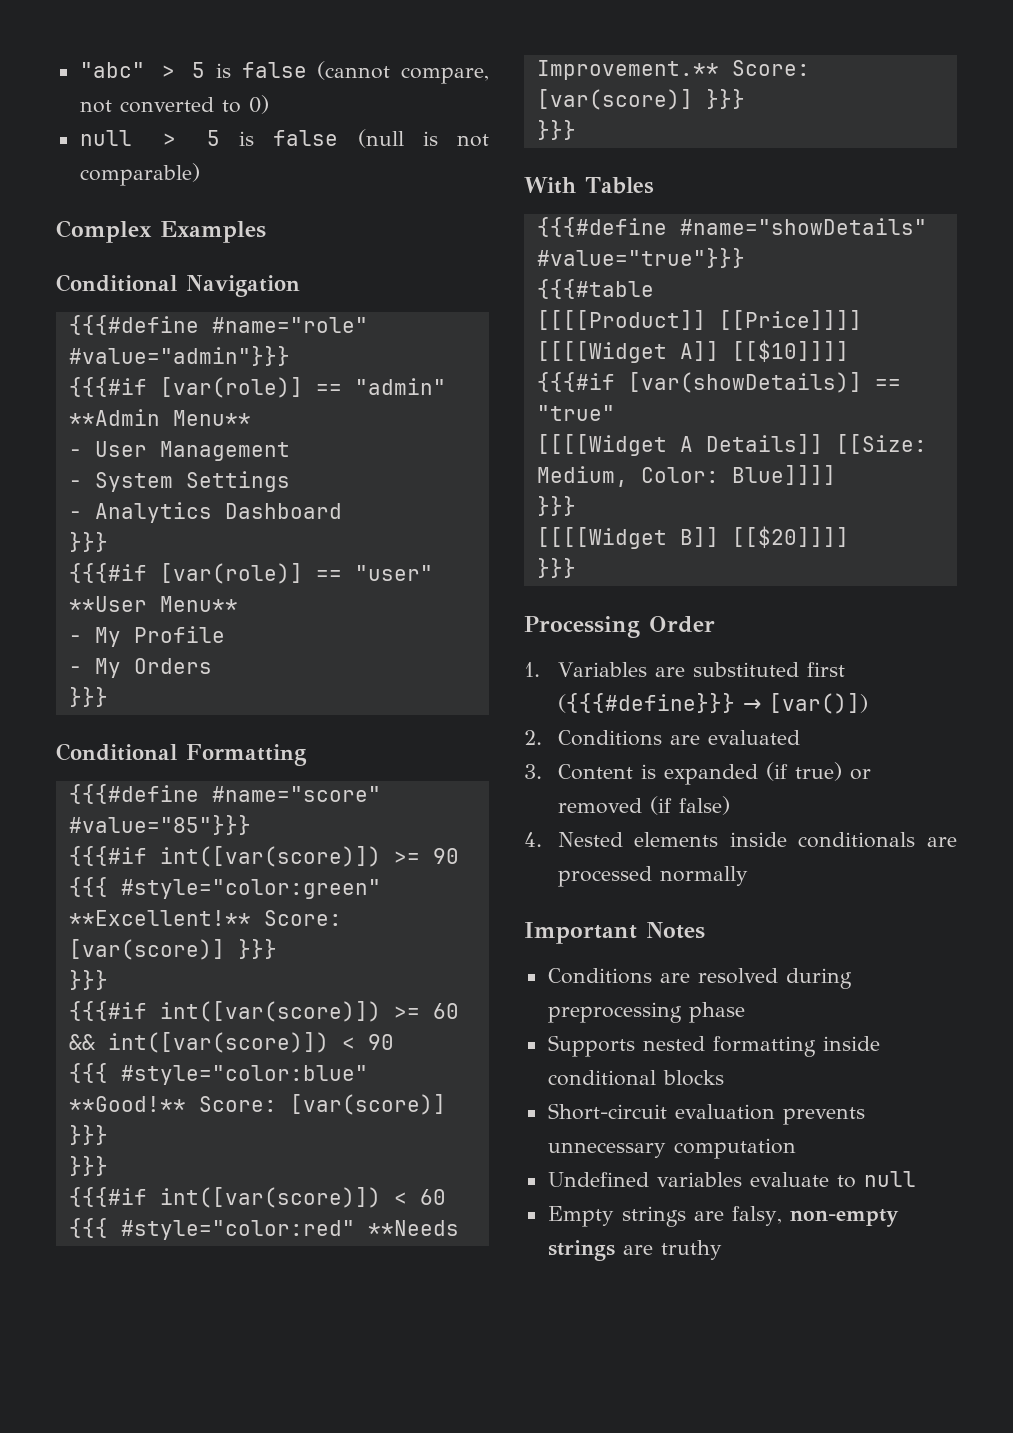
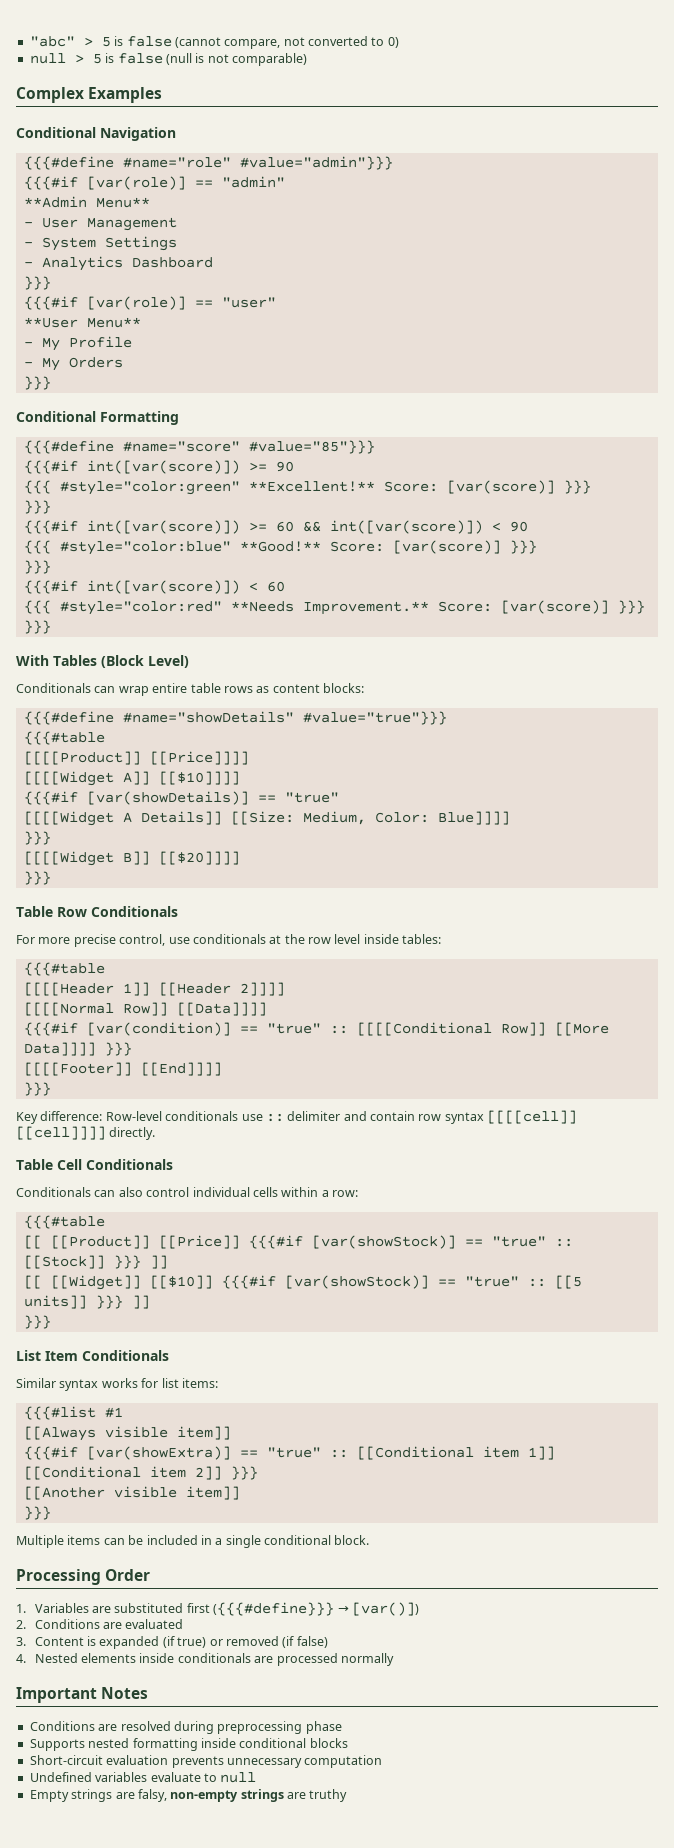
- With Tables
+ With Tables (Block Level)
+ Conditionals can wrap entire table rows as content blocks:
+ Table Row Conditionals
+ For more precise control, use conditionals at the row level inside tables:
+ {{{#table
+ [[[[Header 1]] [[Header 2]]]]
+ [[[[Normal Row]] [[Data]]]]
+ {{{#if [var(condition)] == "true" :: [[[[Conditional Row]] [[More Data]]]] }}}
+ [[[[Footer]] [[End]]]]
+ }}}
+ Key difference: Row-level conditionals use :: delimiter and contain row syntax [[[[cell]] [[cell]]]] directly.
+ Table Cell Conditionals
+ Conditionals can also control individual cells within a row:
+ {{{#table
+ [[ [[Product]] [[Price]] {{{#if [var(showStock)] == "true" :: [[Stock]] }}} ]]
+ [[ [[Widget]] [[$10]] {{{#if [var(showStock)] == "true" :: [[5 units]] }}} ]]
+ }}}
+ List Item Conditionals
+ Similar syntax works for list items:
+ {{{#list #1
+ [[Always visible item]]
+ {{{#if [var(showExtra)] == "true" :: [[Conditional item 1]] [[Conditional item 2]] }}}
+ [[Another visible item]]
+ }}}
+ Multiple items can be included in a single conditional block.

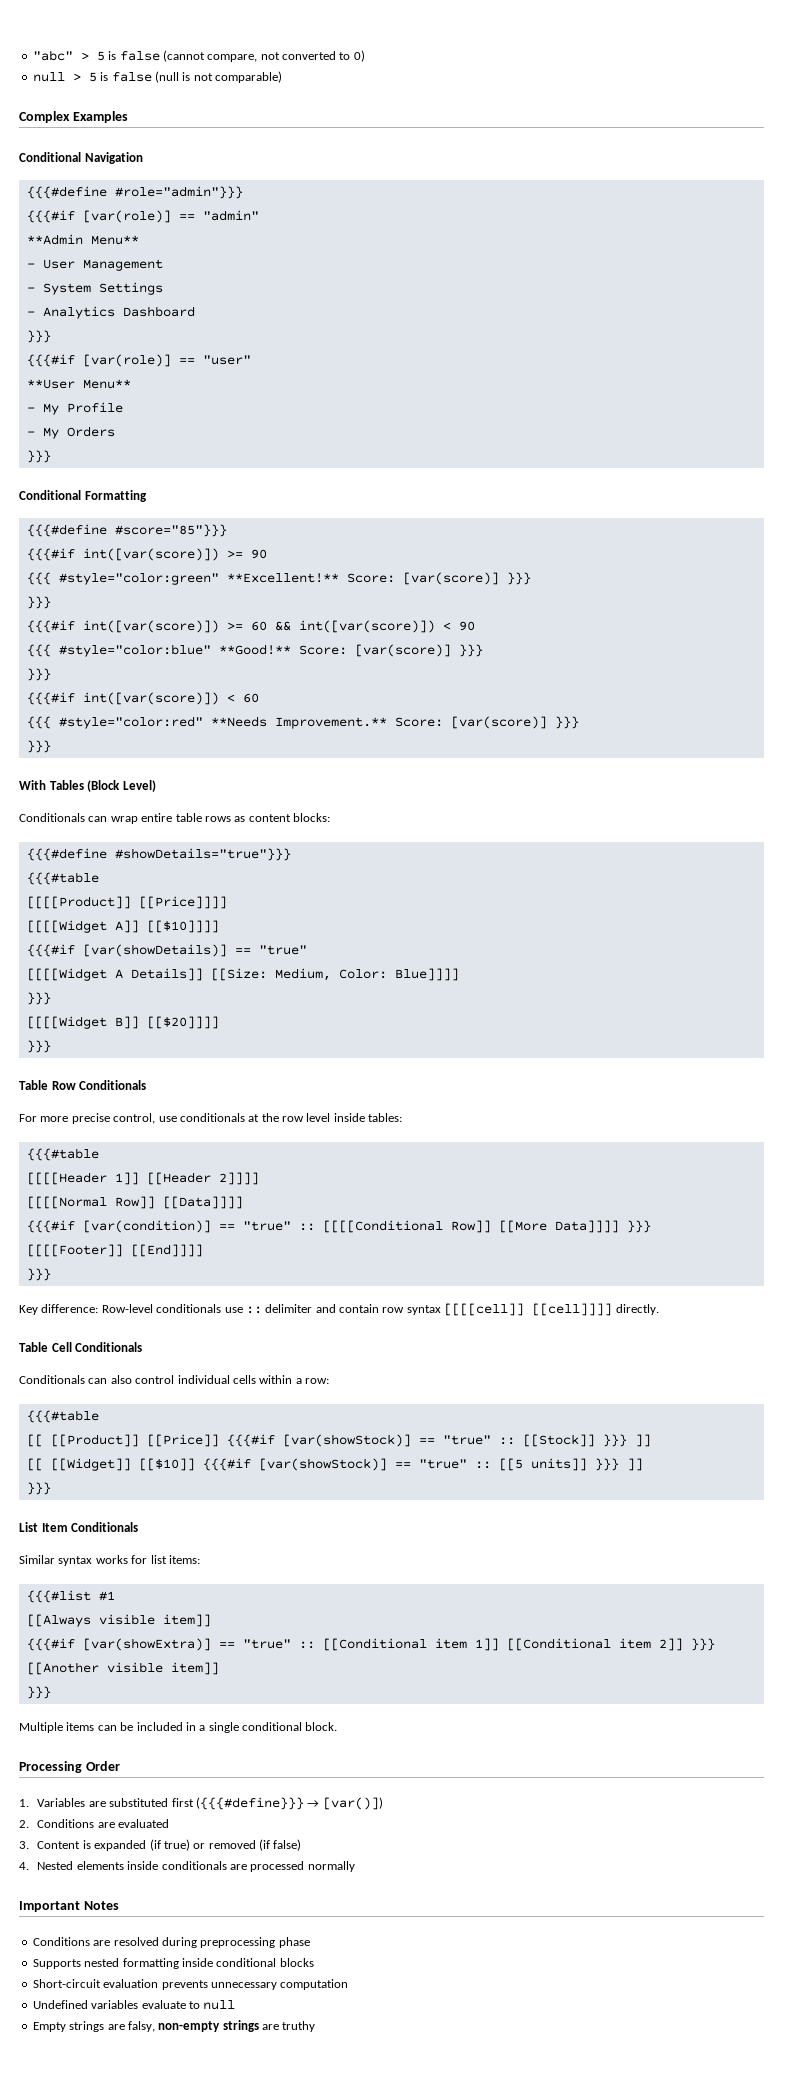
- {{{#define #name="role" #value="admin"}}}
+ {{{#define #role="admin"}}}
- {{{#define #name="score" #value="85"}}}
+ {{{#define #score="85"}}}
- {{{#define #name="showDetails" #value="true"}}}
+ {{{#define #showDetails="true"}}}

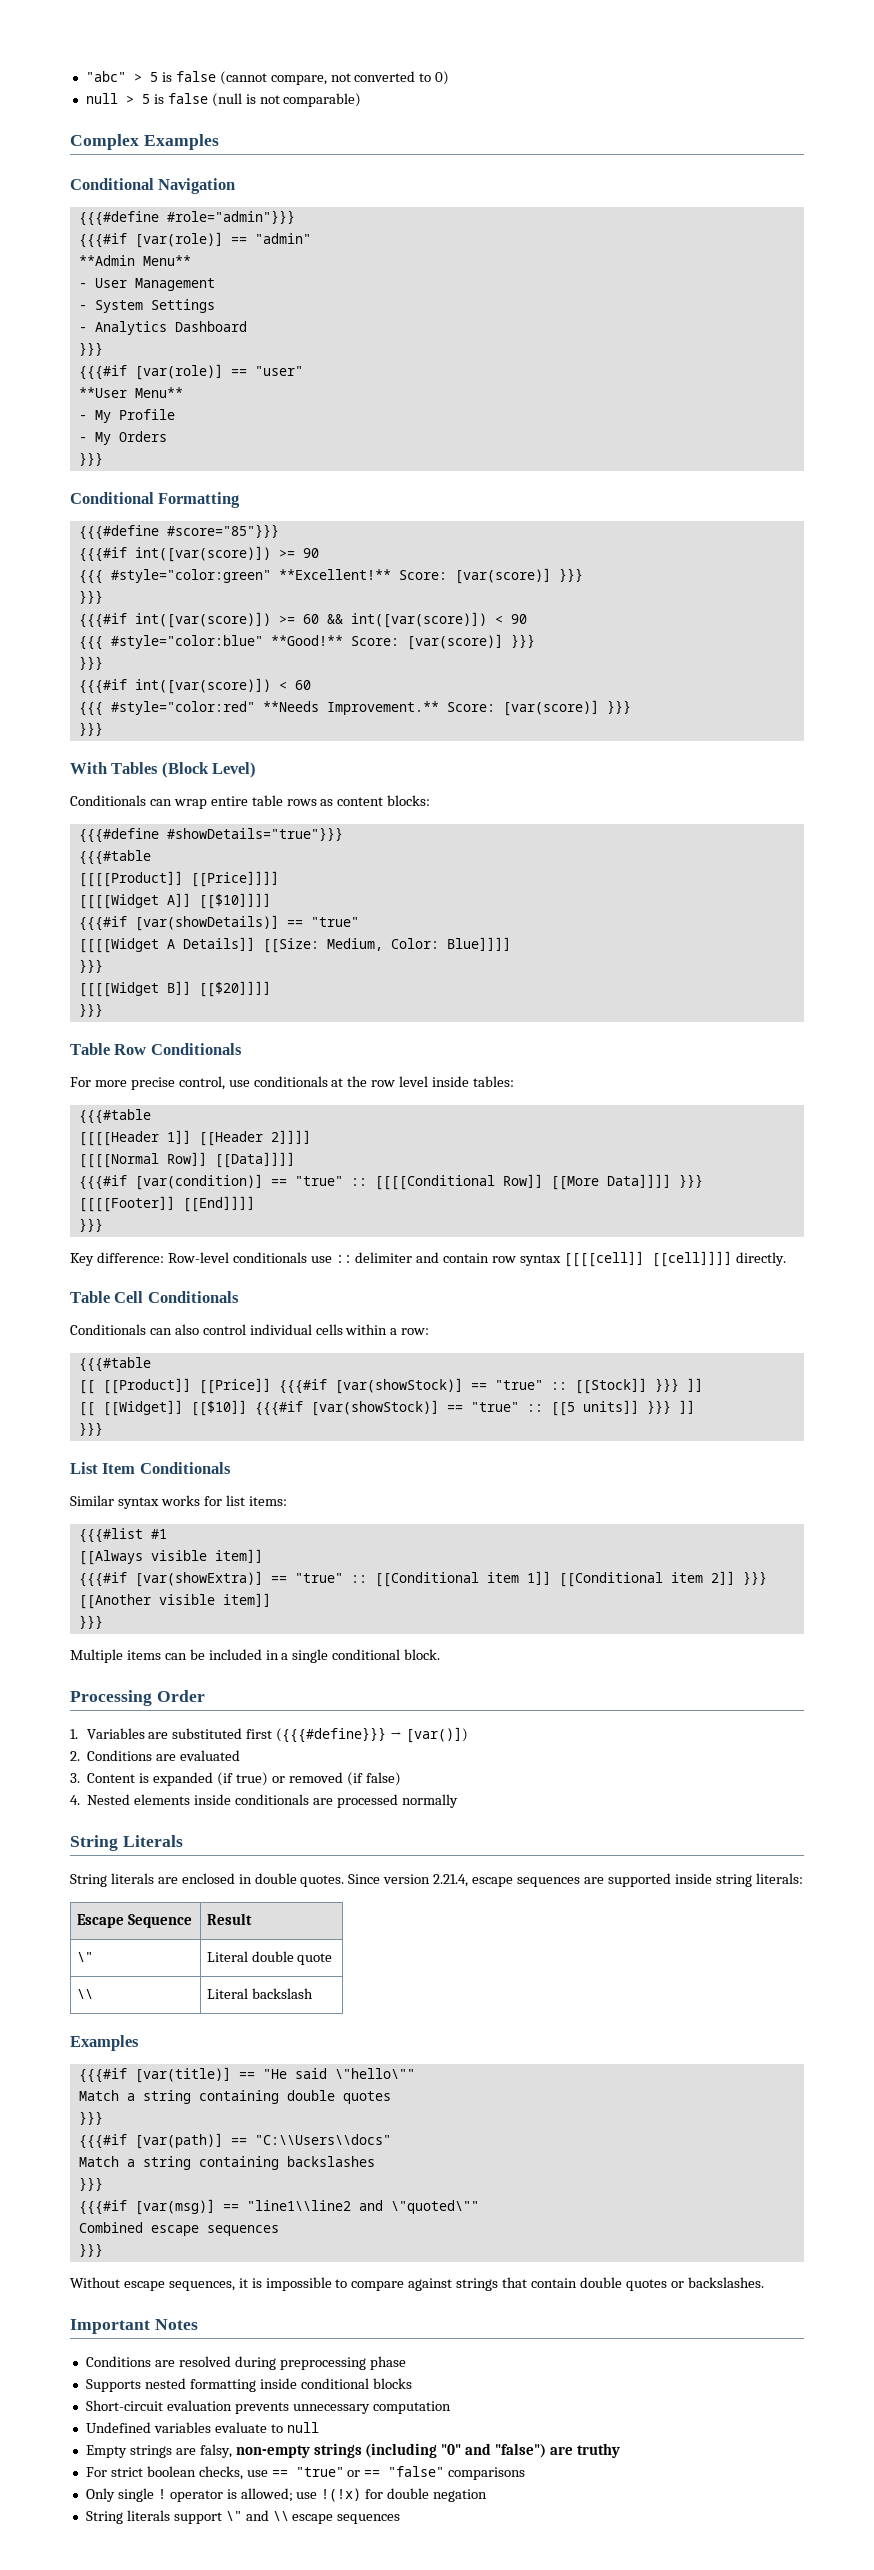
+ String Literals
+ String literals are enclosed in double quotes. Since version 2.21.4, escape sequences are supported inside string literals:
+ Escape Sequence | Result
+ \" | Literal double quote
+ \\ | Literal backslash
+ Examples
+ {{{#if [var(title)] == "He said \"hello\""
+ Match a string containing double quotes
+ }}}
+ {{{#if [var(path)] == "C:\\Users\\docs"
+ Match a string containing backslashes
+ }}}
+ {{{#if [var(msg)] == "line1\\line2 and \"quoted\""
+ Combined escape sequences
+ }}}
+ Without escape sequences, it is impossible to compare against strings that contain double quotes or backslashes.
- Empty strings are falsy, non-empty strings are truthy
+ Empty strings are falsy, non-empty strings (including "0" and "false") are truthy
+ For strict boolean checks, use == "true" or == "false" comparisons
+ Only single ! operator is allowed; use !(!x) for double negation
+ String literals support \" and \\ escape sequences

